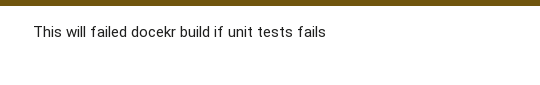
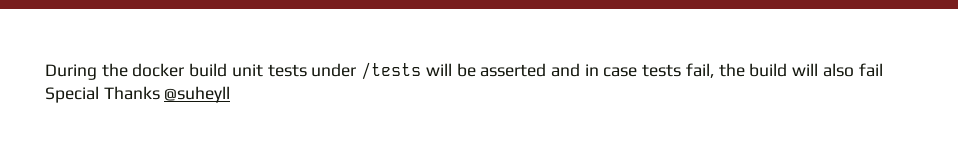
- This will failed docekr build if unit tests fails
+ During the docker build unit tests under /tests will be asserted and in case tests fail, the build will also fail Special Thanks @suheyll

